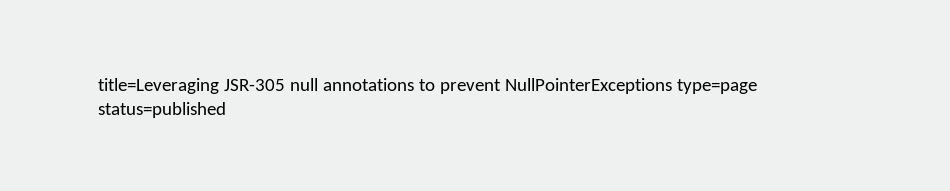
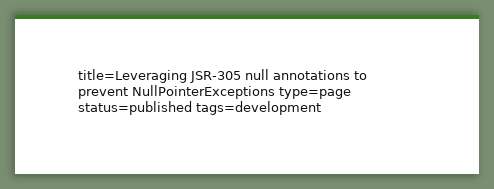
- title=Leveraging JSR-305 null annotations to prevent NullPointerExceptions type=page status=published
+ title=Leveraging JSR-305 null annotations to prevent NullPointerExceptions type=page status=published tags=development

